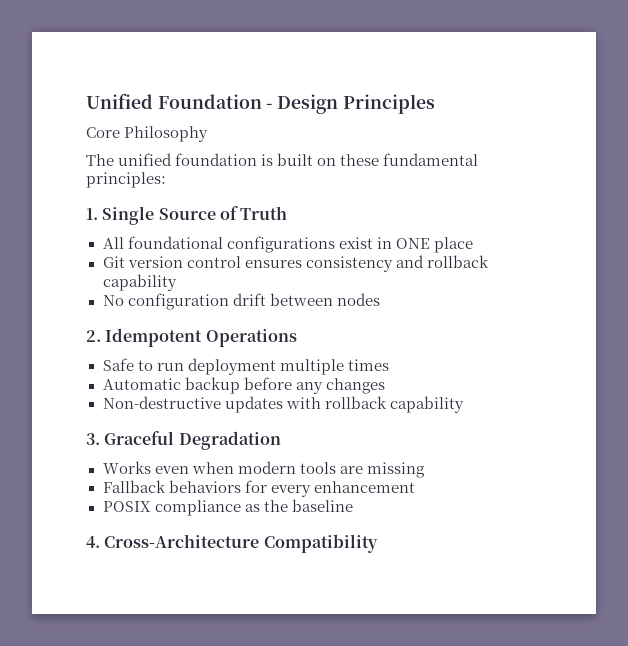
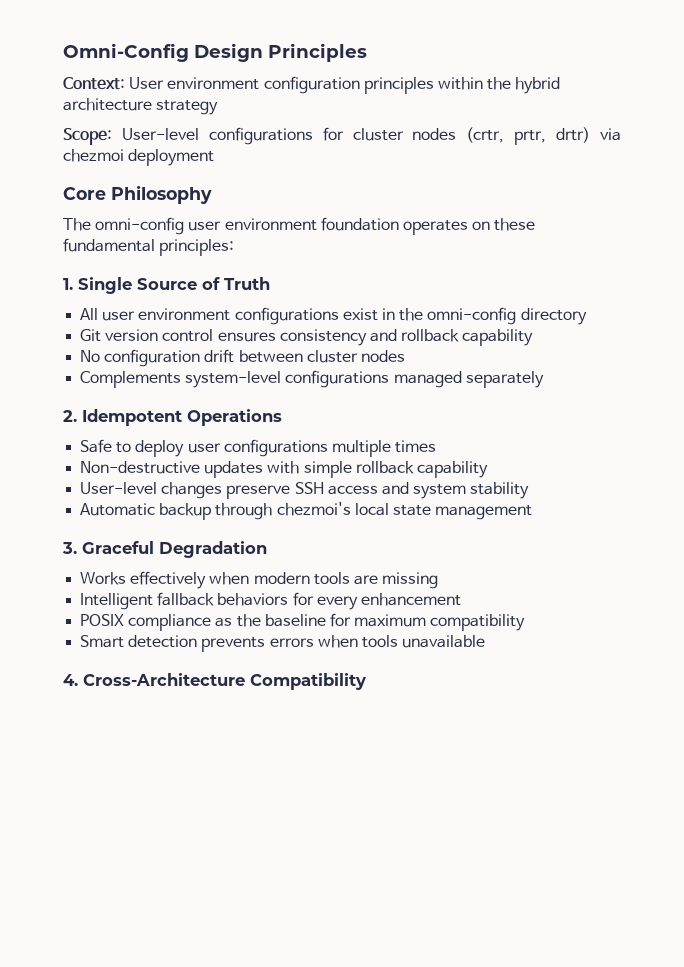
- Unified Foundation - Design Principles
+ Omni-Config Design Principles
+ Context: User environment configuration principles within the hybrid architecture strategy
+ Scope: User-level configurations for cluster nodes (crtr, prtr, drtr) via chezmoi deployment
  Core Philosophy
- The unified foundation is built on these fundamental principles:
+ The omni-config user environment foundation operates on these fundamental principles:
- All foundational configurations exist in ONE place
+ All user environment configurations exist in the omni-config directory
- No configuration drift between nodes
+ No configuration drift between cluster nodes
+ Complements system-level configurations managed separately
- Safe to run deployment multiple times
+ Safe to deploy user configurations multiple times
- Automatic backup before any changes
- Non-destructive updates with rollback capability
+ Non-destructive updates with simple rollback capability
+ User-level changes preserve SSH access and system stability
+ Automatic backup through chezmoi's local state management
- Works even when modern tools are missing
+ Works effectively when modern tools are missing
- Fallback behaviors for every enhancement
+ Intelligent fallback behaviors for every enhancement
- POSIX compliance as the baseline
+ POSIX compliance as the baseline for maximum compatibility
+ Smart detection prevents errors when tools unavailable

